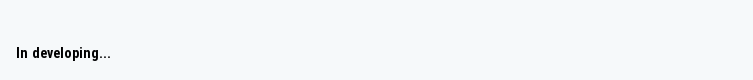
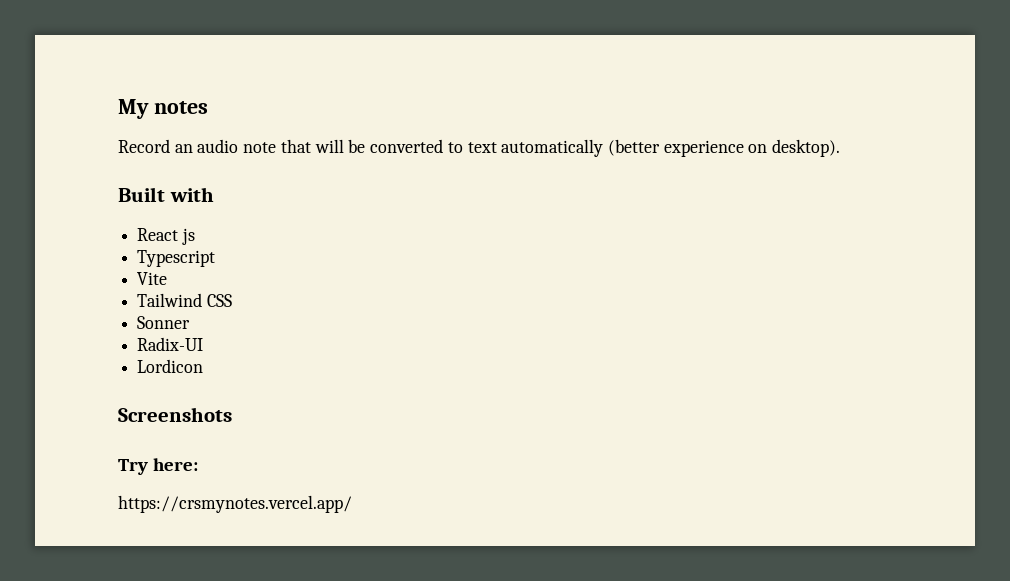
- In developing...
+ My notes
+ Record an audio note that will be converted to text automatically (better experience on desktop).
+ Built with
+ React js
+ Typescript
+ Vite
+ Tailwind CSS
+ Sonner
+ Radix-UI
+ Lordicon
+ Screenshots
+ Try here:
+ https://crsmynotes.vercel.app/

